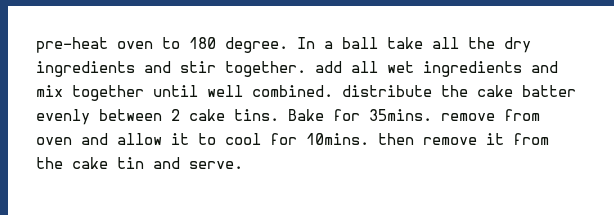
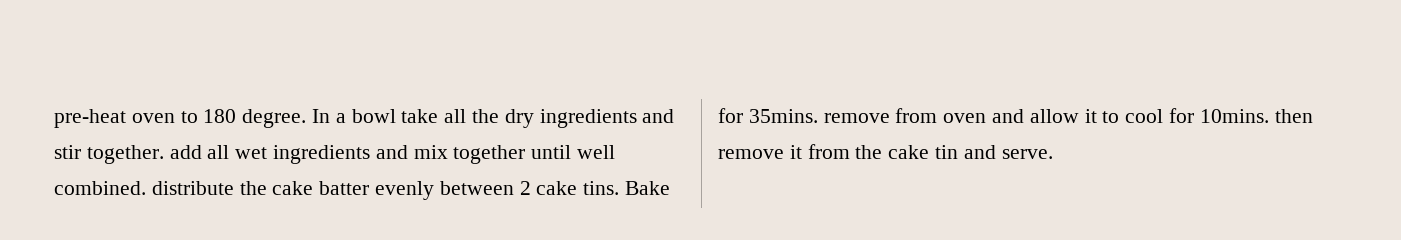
- In a ball take all the dry ingredients and stir together. add all wet ingredients and mix together until well combined. distribute the cake batter evenly between 2 cake tins.
+ In a bowl take all the dry ingredients and stir together. add all wet ingredients and mix together until well combined. distribute the cake batter evenly between 2 cake tins.

